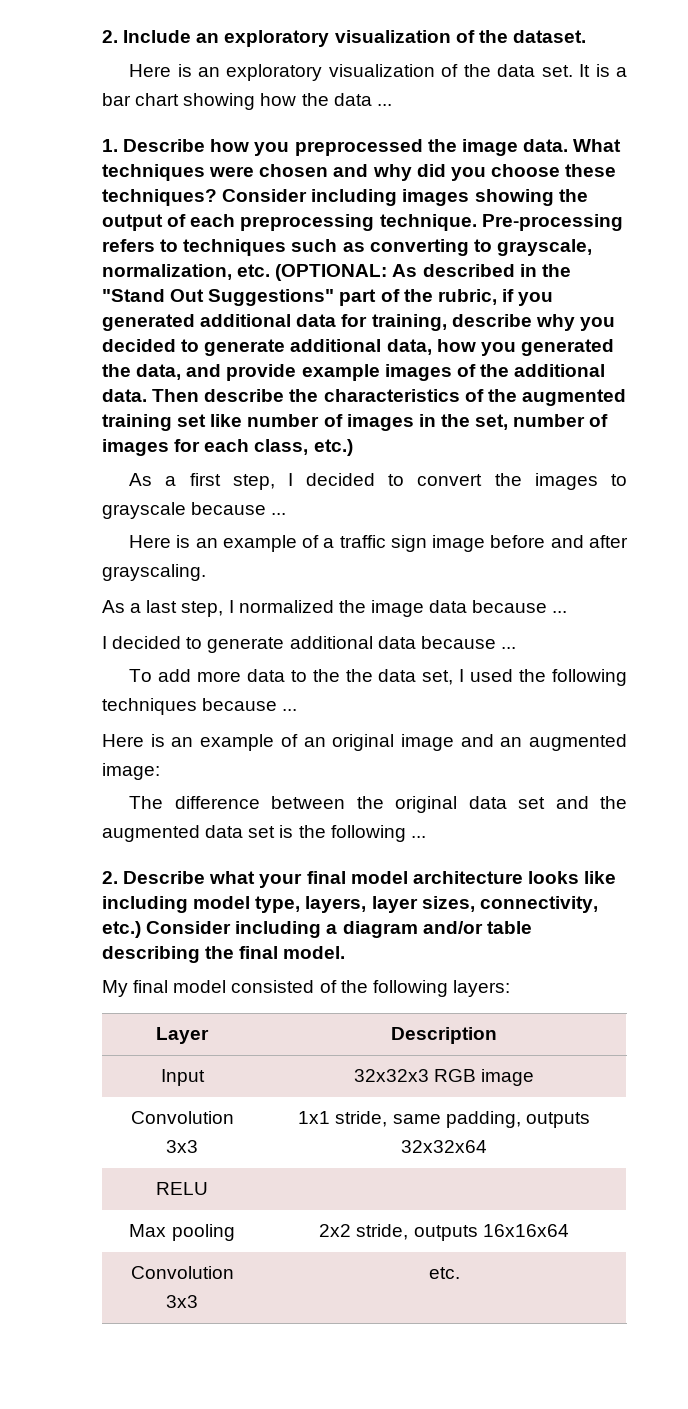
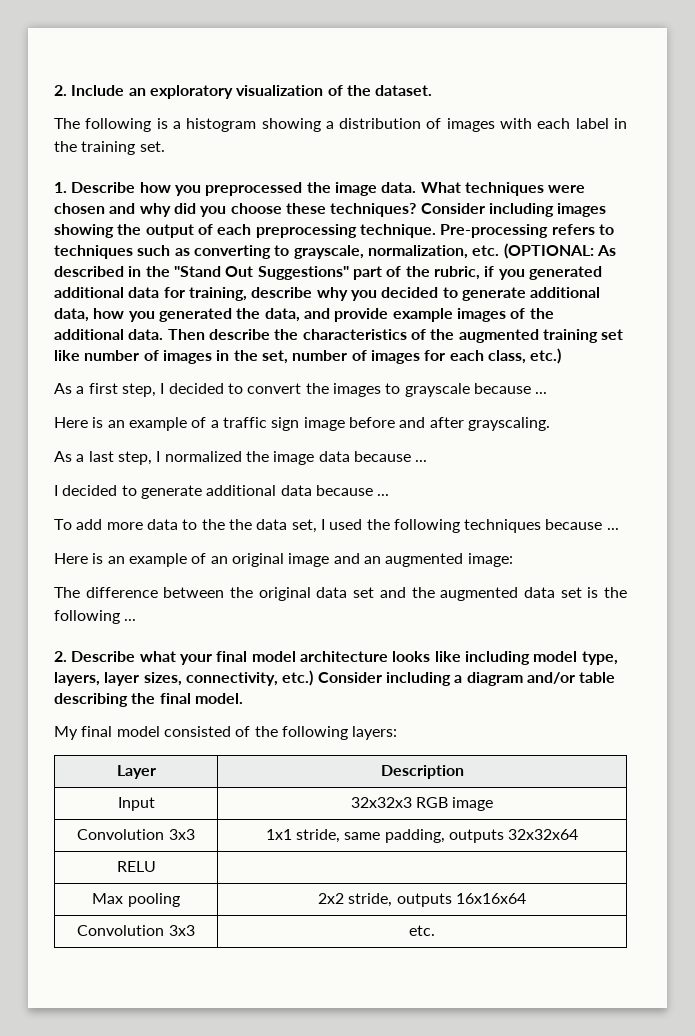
- Here is an exploratory visualization of the data set. It is a bar chart showing how the data ...
+ The following is a histogram showing a distribution of images with each label in the training set.

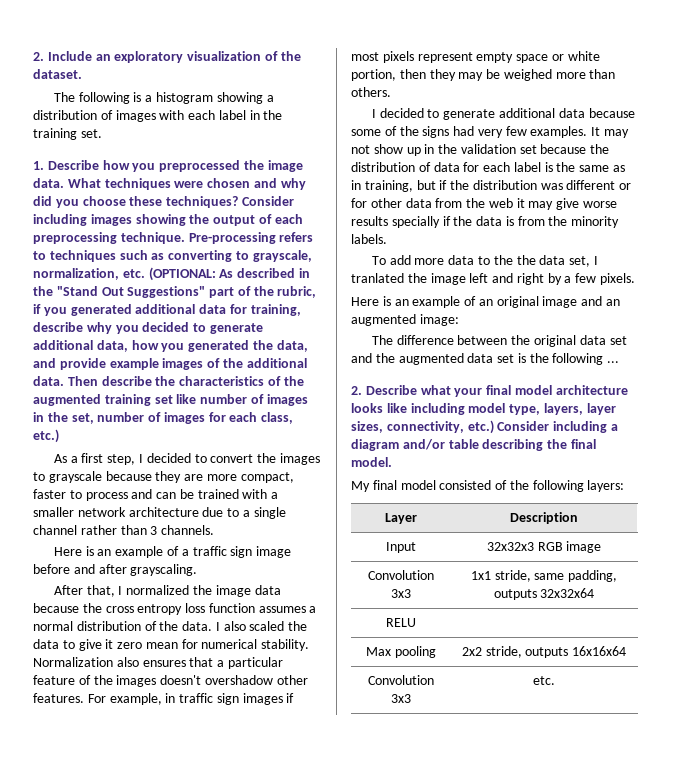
- As a first step, I decided to convert the images to grayscale because ...
+ As a first step, I decided to convert the images to grayscale because they are more compact, faster to process and can be trained with a smaller network architecture due to a single channel rather than 3 channels.
- As a last step, I normalized the image data because ...
+ After that, I normalized the image data because the cross entropy loss function assumes a normal distribution of the data. I also scaled the data to give it zero mean for numerical stability. Normalization also ensures that a particular feature of the images doesn't overshadow other features. For example, in traffic sign images if most pixels represent empty space or white portion, then they may be weighed more than others.
- I decided to generate additional data because ...
+ I decided to generate additional data because some of the signs had very few examples. It may not show up in the validation set because the distribution of data for each label is the same as in training, but if the distribution was different or for other data from the web it may give worse results specially if the data is from the minority labels.
- To add more data to the the data set, I used the following techniques because ...
+ To add more data to the the data set, I tranlated the image left and right by a few pixels.

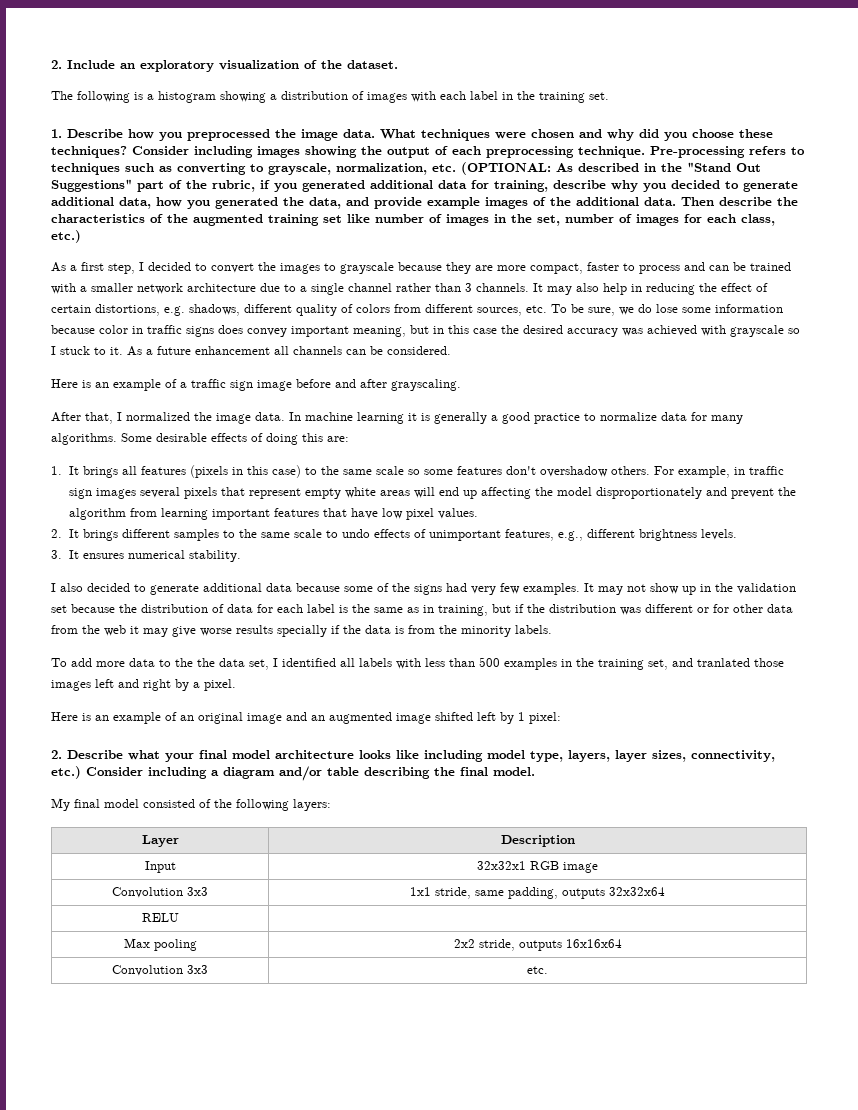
+ It may also help in reducing the effect of certain distortions, e.g. shadows, different quality of colors from different sources, etc. To be sure, we do lose some information because color in traffic signs does convey important meaning, but in this case the desired accuracy was achieved with grayscale so I stuck to it. As a future enhancement all channels can be considered.
- After that, I normalized the image data because the cross entropy loss function assumes a normal distribution of the data. I also scaled the data to give it zero mean for numerical stability. Normalization also ensures that a particular feature of the images doesn't overshadow other features.
+ After that, I normalized the image data. In machine learning it is generally a good practice to normalize data for many algorithms. Some desirable effects of doing this are:
+ 1. It brings all features (pixels in this case) to the same scale so some features don't overshadow others.
- For example, in traffic sign images if most pixels represent empty space or white portion, then they may be weighed more than others.
- I decided to generate additional data because some of the signs had very few examples.
+ For example, in traffic sign images several pixels that represent empty white areas will end up affecting the model disproportionately and prevent the algorithm from learning important features that have low pixel values.
+ 2. It brings different samples to the same scale to undo effects of unimportant features, e.g., different brightness levels.
+ 3. It ensures numerical stability.
+ I also decided to generate additional data because some of the signs had very few examples.
- To add more data to the the data set, I tranlated the image left and right by a few pixels.
+ To add more data to the the data set, I identified all labels with less than 500 examples in the training set, and tranlated those images left and right by a pixel.
- Here is an example of an original image and an augmented image:
- The difference between the original data set and the augmented data set is the following ...
+ Here is an example of an original image and an augmented image shifted left by 1 pixel:
- Input | 32x32x3 RGB image
+ Input | 32x32x1 RGB image

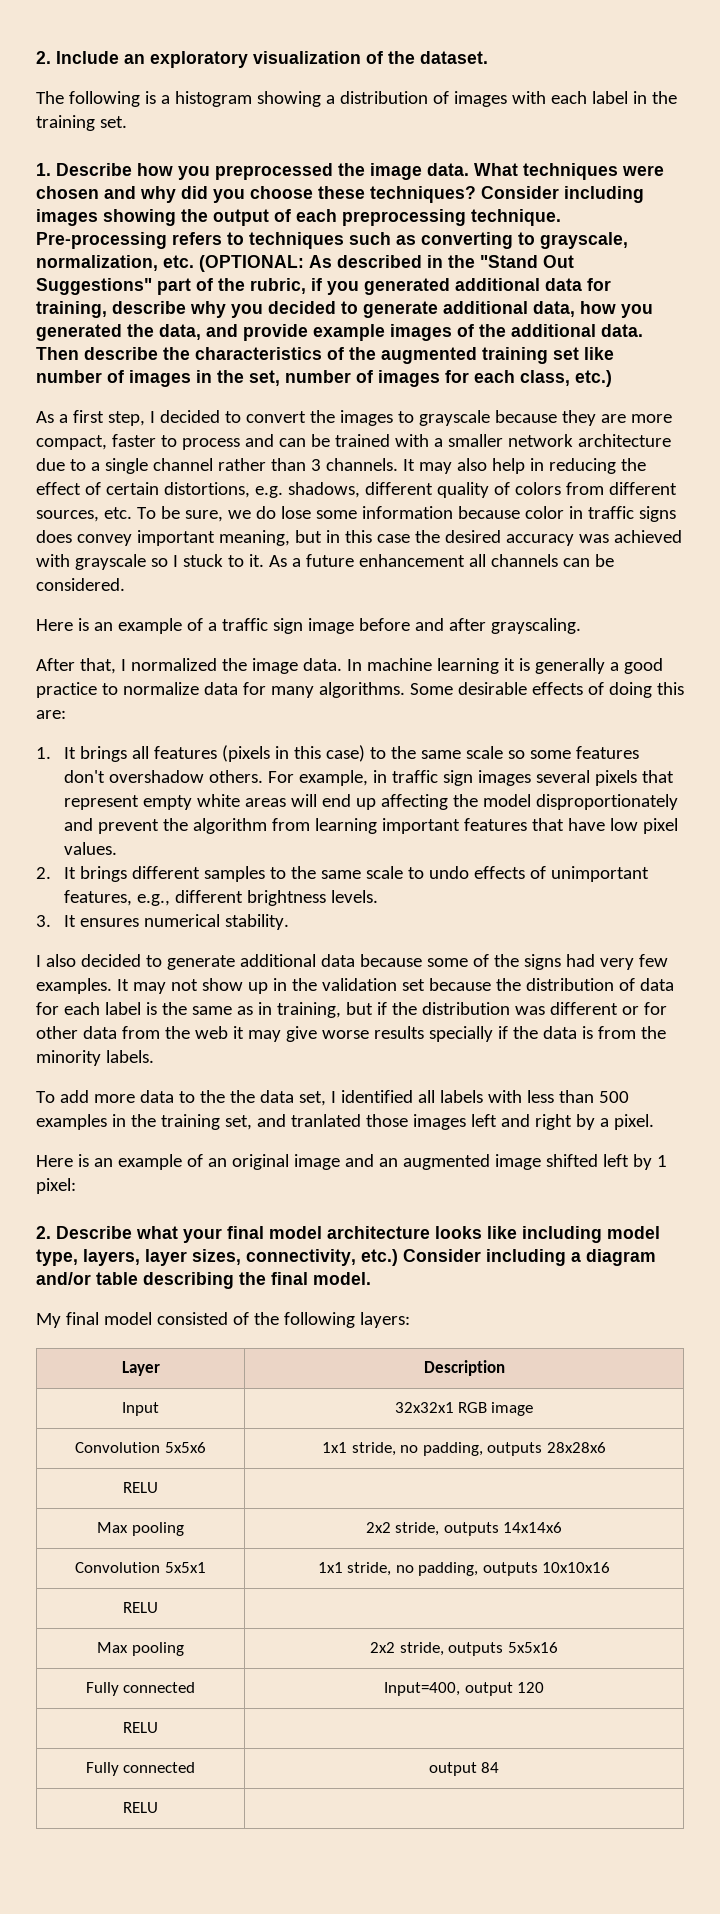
- Convolution 3x3 | 1x1 stride, same padding, outputs 32x32x64
+ Convolution 5x5x6 | 1x1 stride, no padding, outputs 28x28x6
  RELU |
- Max pooling | 2x2 stride, outputs 16x16x64
- Convolution 3x3 | etc.
+ Max pooling | 2x2 stride, outputs 14x14x6
+ Convolution 5x5x1 | 1x1 stride, no padding, outputs 10x10x16
+ RELU |
+ Max pooling | 2x2 stride, outputs 5x5x16
+ Fully connected | Input=400, output 120
+ RELU |
+ Fully connected | output 84
+ RELU |

